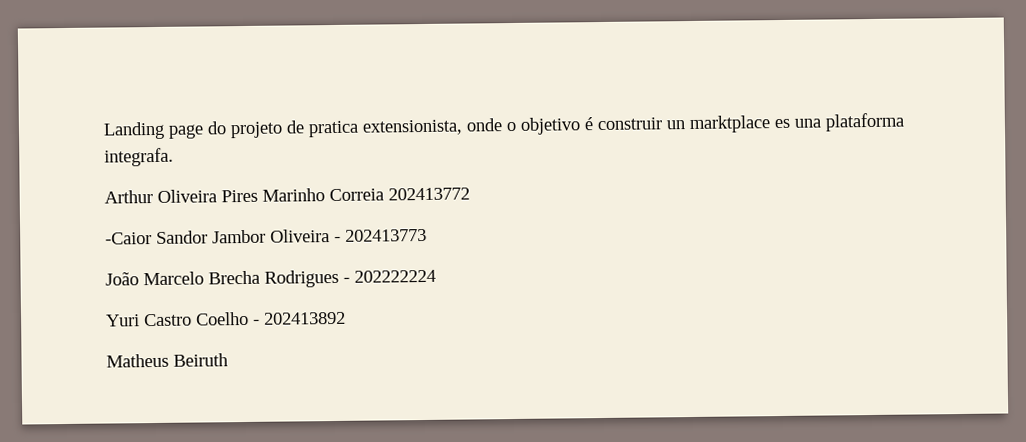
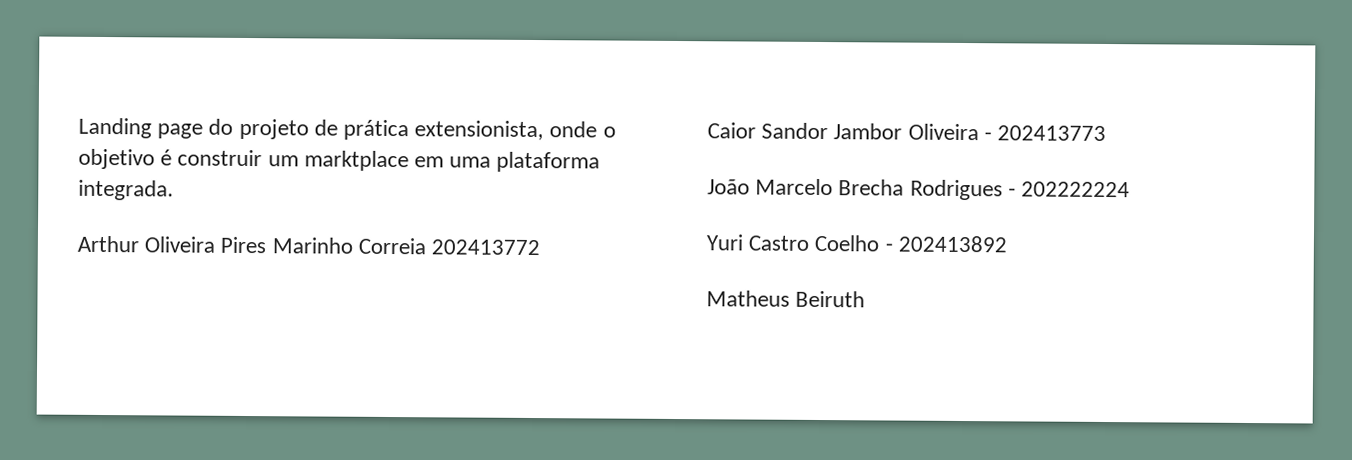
- Landing page do projeto de pratica extensionista, onde o objetivo é construir un marktplace es una plataforma integrafa.
+ Landing page do projeto de prática extensionista, onde o objetivo é construir um marktplace em uma plataforma integrada.
- -Caior Sandor Jambor Oliveira - 202413773
+ Caior Sandor Jambor Oliveira - 202413773

